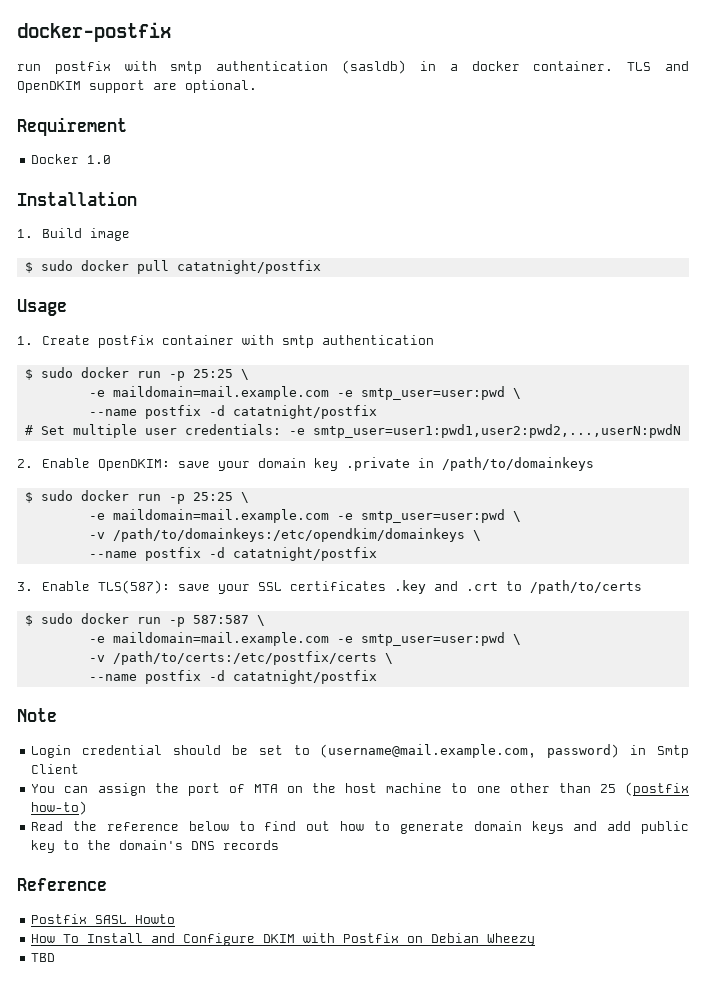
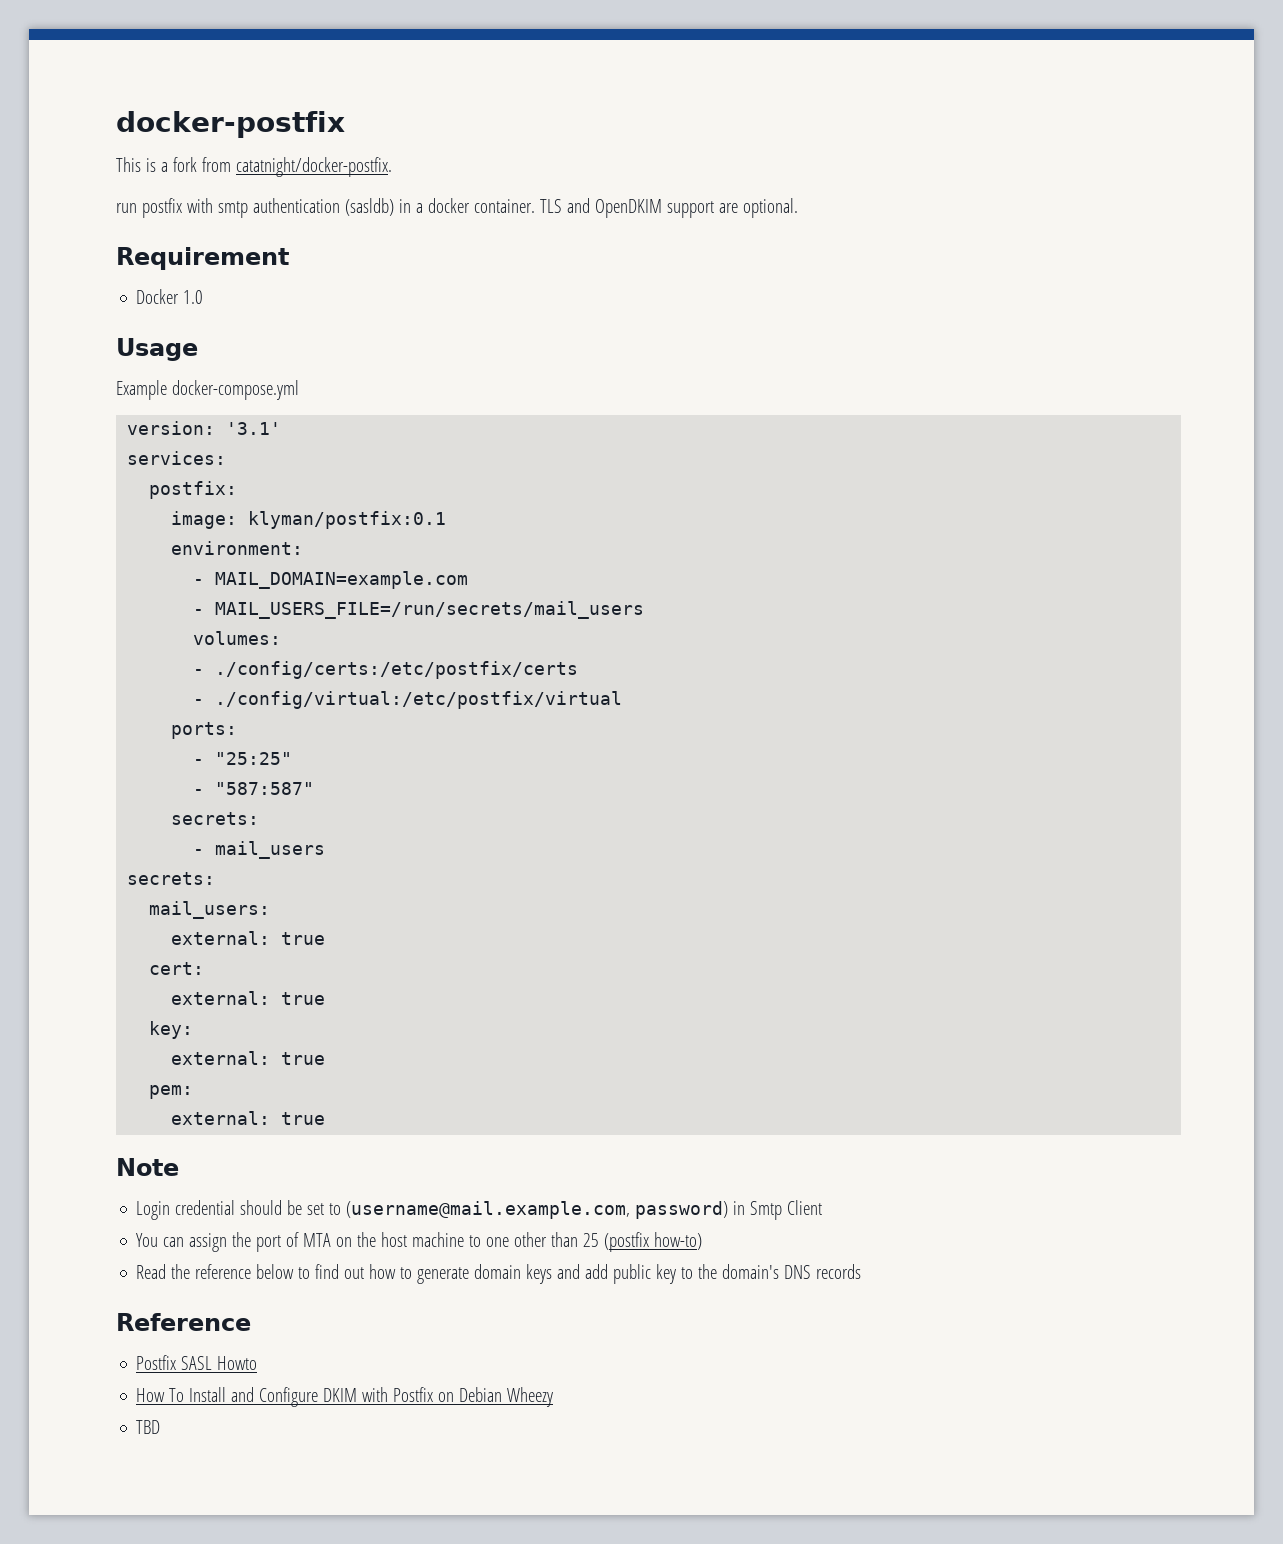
+ This is a fork from catatnight/docker-postfix.
- Installation
- 1. Build image
- $ sudo docker pull catatnight/postfix
  Usage
- 1. Create postfix container with smtp authentication
- $ sudo docker run -p 25:25 \
- -e maildomain=mail.example.com -e smtp_user=user:pwd \
- --name postfix -d catatnight/postfix
- # Set multiple user credentials: -e smtp_user=user1:pwd1,user2:pwd2,...,userN:pwdN
- 2. Enable OpenDKIM: save your domain key .private in /path/to/domainkeys
- $ sudo docker run -p 25:25 \
- -e maildomain=mail.example.com -e smtp_user=user:pwd \
- -v /path/to/domainkeys:/etc/opendkim/domainkeys \
- --name postfix -d catatnight/postfix
- 3. Enable TLS(587): save your SSL certificates .key and .crt to /path/to/certs
- $ sudo docker run -p 587:587 \
- -e maildomain=mail.example.com -e smtp_user=user:pwd \
- -v /path/to/certs:/etc/postfix/certs \
- --name postfix -d catatnight/postfix
+ Example docker-compose.yml
+ version: '3.1'
+ services:
+ postfix:
+ image: klyman/postfix:0.1
+ environment:
+ - MAIL_DOMAIN=example.com
+ - MAIL_USERS_FILE=/run/secrets/mail_users
+ volumes:
+ - ./config/certs:/etc/postfix/certs
+ - ./config/virtual:/etc/postfix/virtual
+ ports:
+ - "25:25"
+ - "587:587"
+ secrets:
+ - mail_users
+ secrets:
+ mail_users:
+ external: true
+ cert:
+ external: true
+ key:
+ external: true
+ pem:
+ external: true

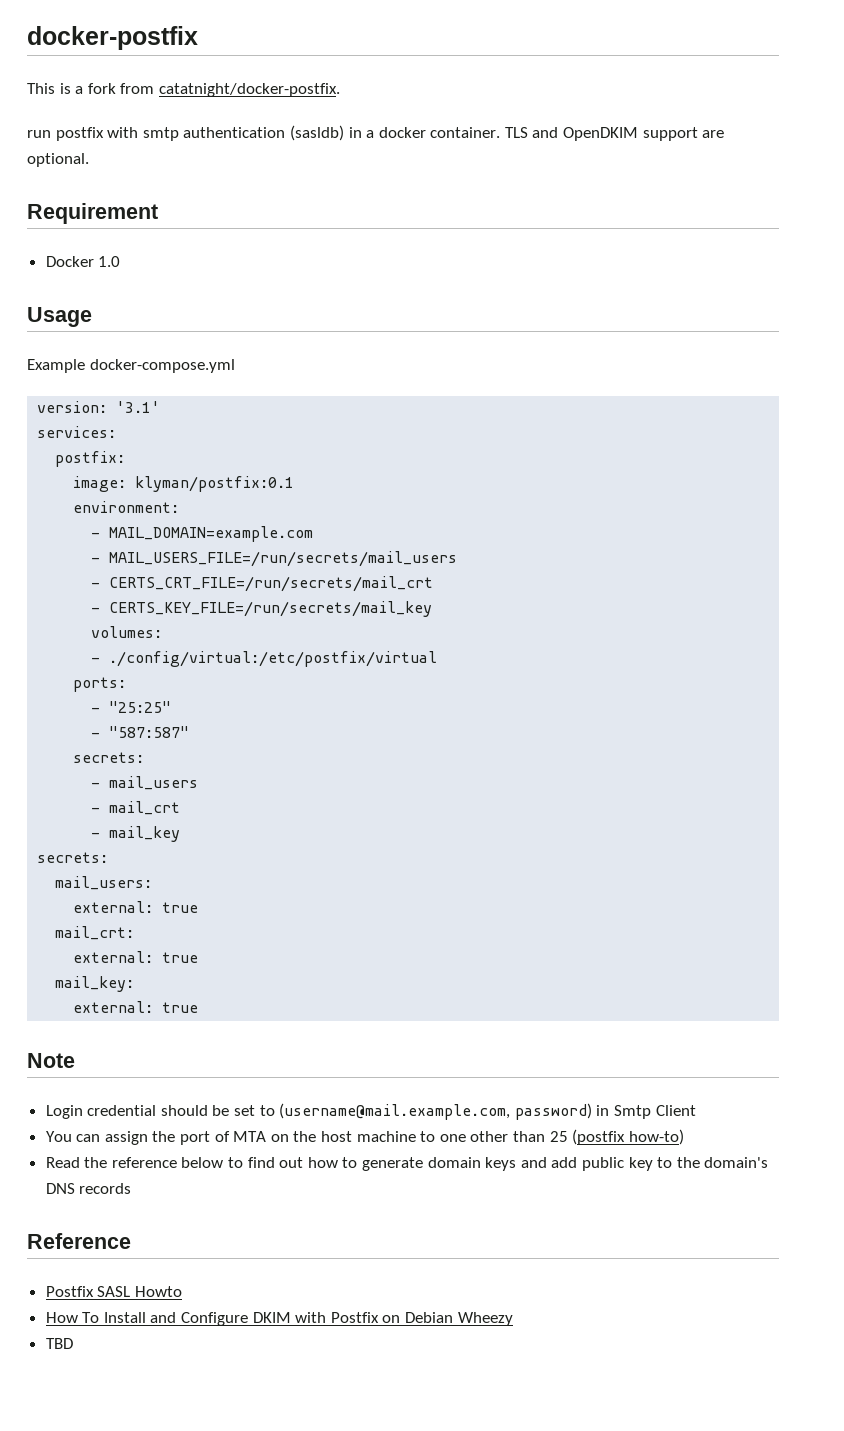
+ - CERTS_CRT_FILE=/run/secrets/mail_crt
+ - CERTS_KEY_FILE=/run/secrets/mail_key
  volumes:
- - ./config/certs:/etc/postfix/certs
+ - mail_crt
+ - mail_key
- cert:
+ mail_crt:
  external: true
- key:
- external: true
- pem:
+ mail_key:

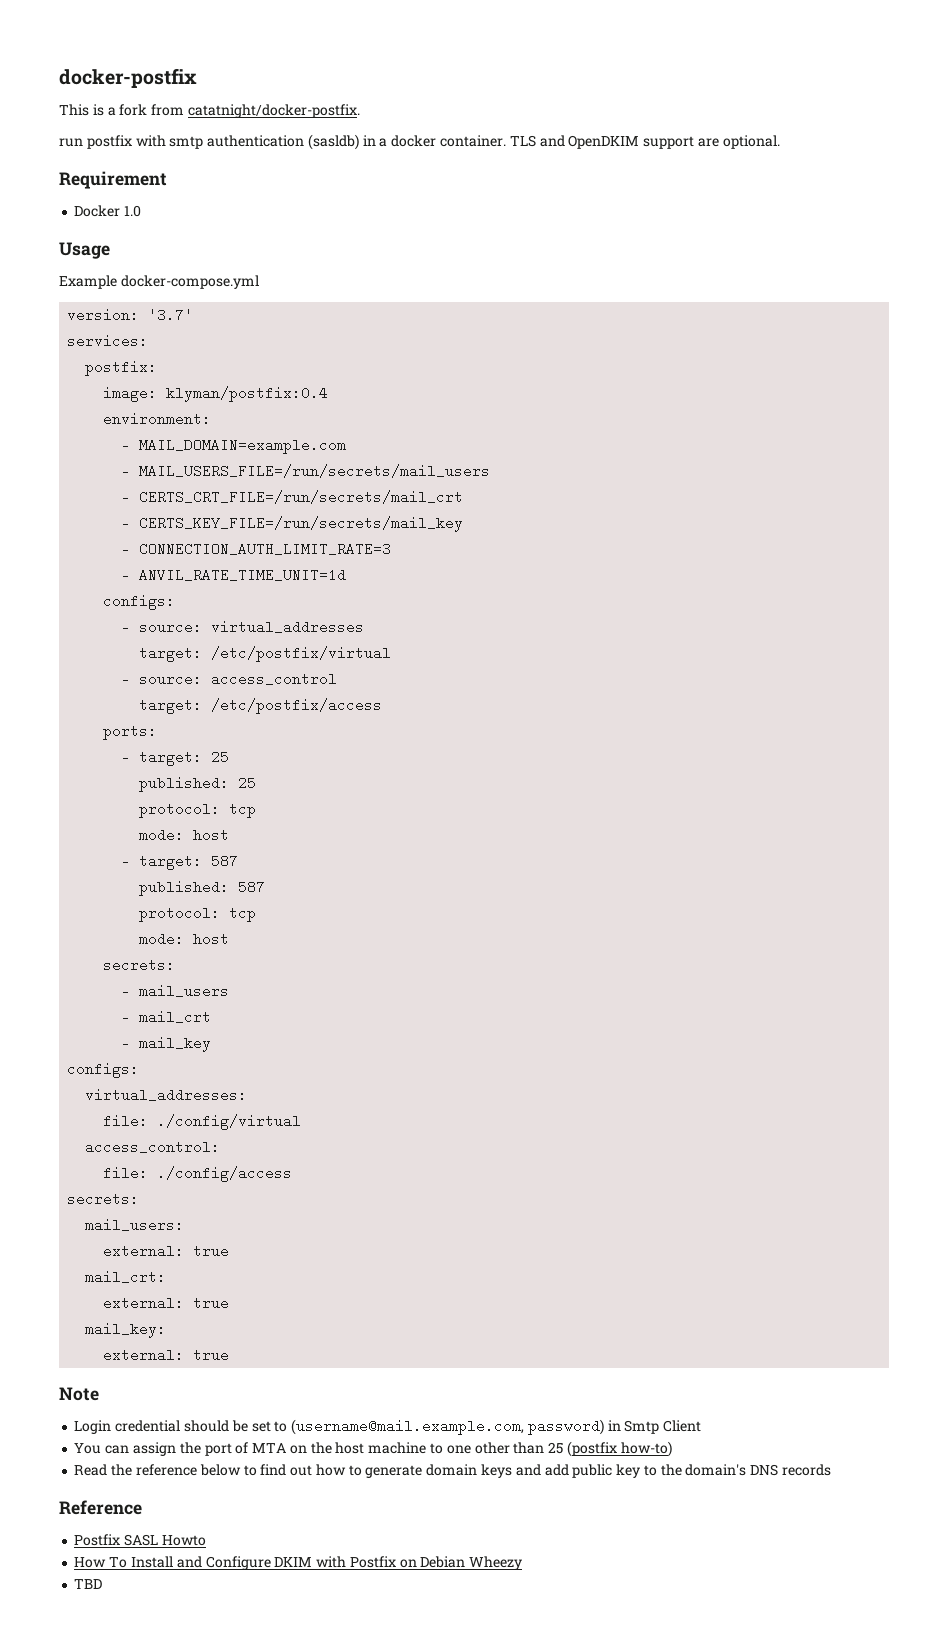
- version: '3.1'
+ version: '3.7'
- image: klyman/postfix:0.1
+ image: klyman/postfix:0.4
- volumes:
- - ./config/virtual:/etc/postfix/virtual
+ - CONNECTION_AUTH_LIMIT_RATE=3
+ - ANVIL_RATE_TIME_UNIT=1d
+ configs:
+ - source: virtual_addresses
+ target: /etc/postfix/virtual
+ - source: access_control
+ target: /etc/postfix/access
  ports:
- - "25:25"
- - "587:587"
+ - target: 25
+ published: 25
+ protocol: tcp
+ mode: host
+ - target: 587
+ published: 587
+ protocol: tcp
+ mode: host
  - mail_key
+ configs:
+ virtual_addresses:
+ file: ./config/virtual
+ access_control:
+ file: ./config/access

